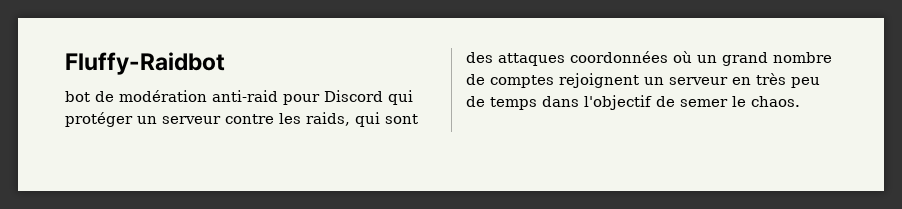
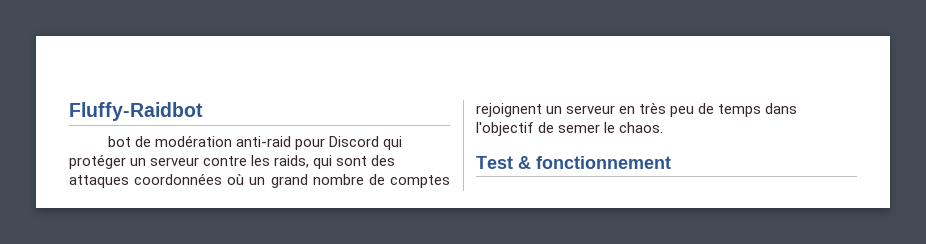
+ Test & fonctionnement

